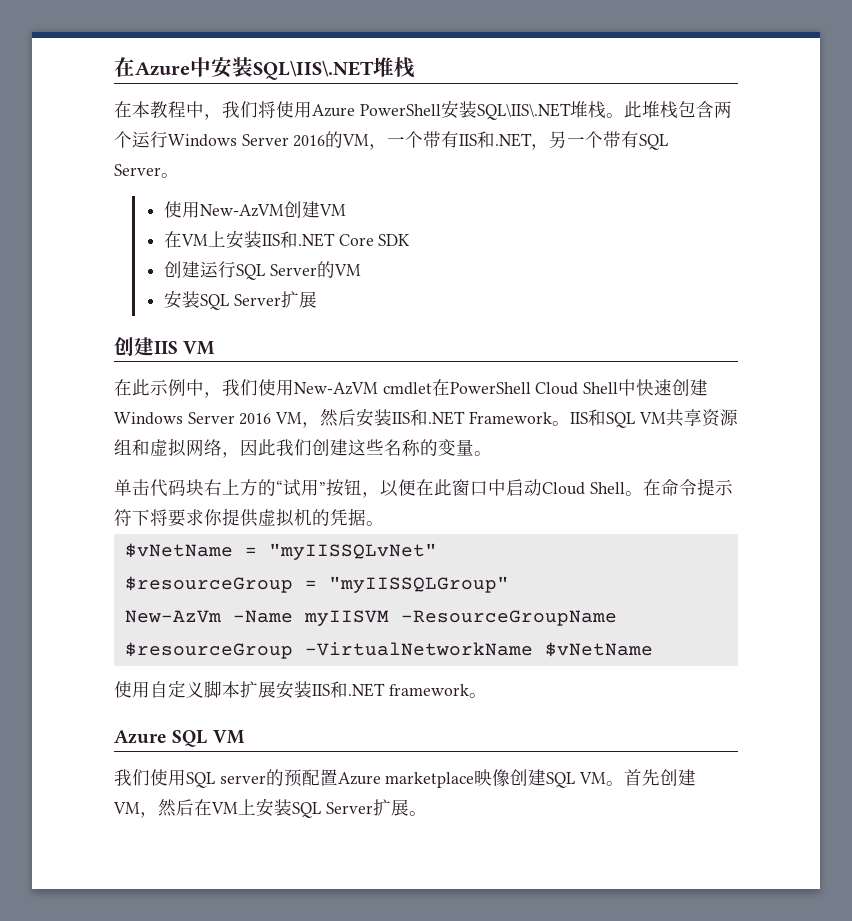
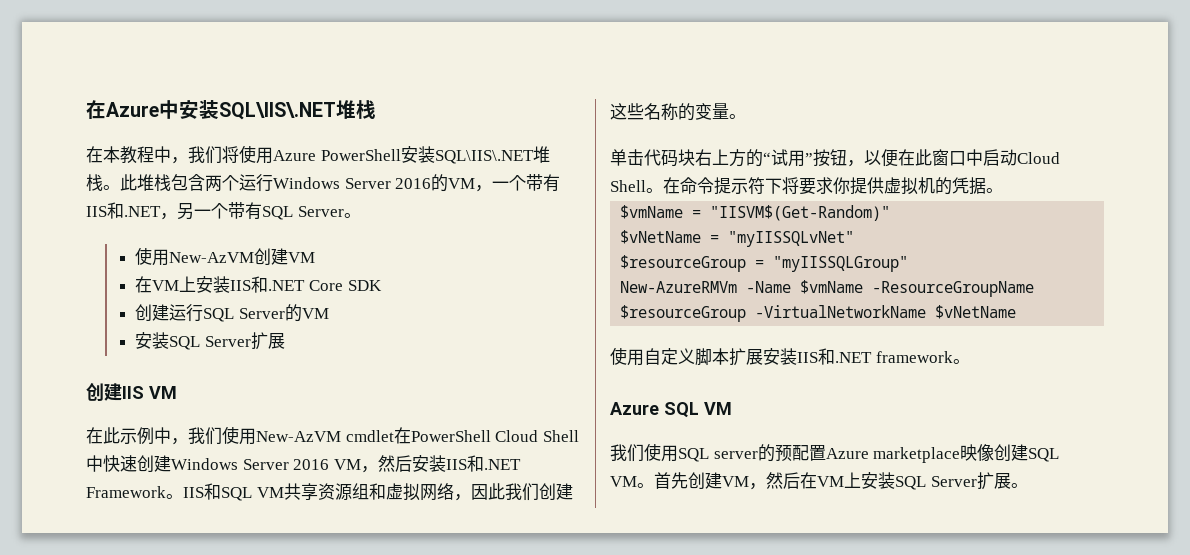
+ $vmName = "IISVM$(Get-Random)"
- New-AzVm -Name myIISVM -ResourceGroupName $resourceGroup -VirtualNetworkName $vNetName
+ New-AzureRMVm -Name $vmName -ResourceGroupName $resourceGroup -VirtualNetworkName $vNetName

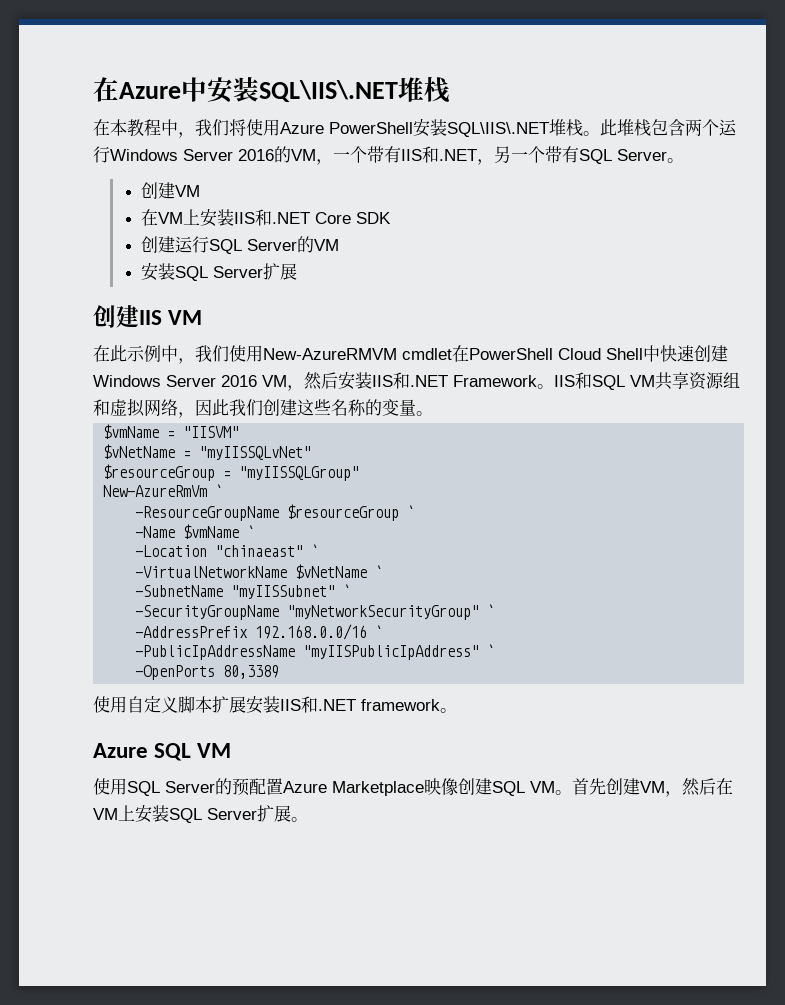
  此堆栈包含两个运行Windows Server 2016的VM，一个带有IIS和.NET，另一个带有SQL Server。
- 使用New-AzVM创建VM
+ 创建VM
- 在此示例中，我们使用New-AzVM cmdlet在PowerShell Cloud Shell中快速创建Windows Server 2016 VM，然后安装IIS和.NET Framework。
+ 在此示例中，我们使用New-AzureRMVM cmdlet在PowerShell Cloud Shell中快速创建Windows Server 2016 VM，然后安装IIS和.NET Framework。
- 单击代码块右上方的“试用”按钮，以便在此窗口中启动Cloud Shell。在命令提示符下将要求你提供虚拟机的凭据。
- $vmName = "IISVM$(Get-Random)"
+ $vmName = "IISVM"
- New-AzureRMVm -Name $vmName -ResourceGroupName $resourceGroup -VirtualNetworkName $vNetName
+ New-AzureRmVm `
+ -ResourceGroupName $resourceGroup `
+ -Name $vmName `
+ -Location "chinaeast" `
+ -VirtualNetworkName $vNetName `
+ -SubnetName "myIISSubnet" `
+ -SecurityGroupName "myNetworkSecurityGroup" `
+ -AddressPrefix 192.168.0.0/16 `
+ -PublicIpAddressName "myIISPublicIpAddress" `
+ -OpenPorts 80,3389
- 我们使用SQL server的预配置Azure marketplace映像创建SQL VM。
+ 使用SQL Server的预配置Azure Marketplace映像创建SQL VM。

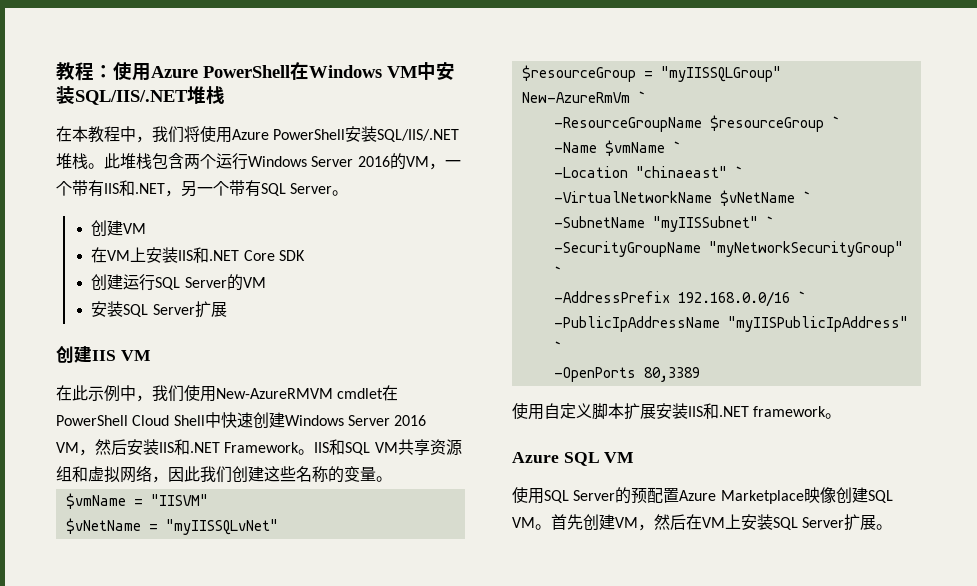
- 在Azure中安装SQL\IIS\.NET堆栈
+ 教程：使用Azure PowerShell在Windows VM中安装SQL/IIS/.NET堆栈
- 在本教程中，我们将使用Azure PowerShell安装SQL\IIS\.NET堆栈。
+ 在本教程中，我们将使用Azure PowerShell安装SQL/IIS/.NET堆栈。

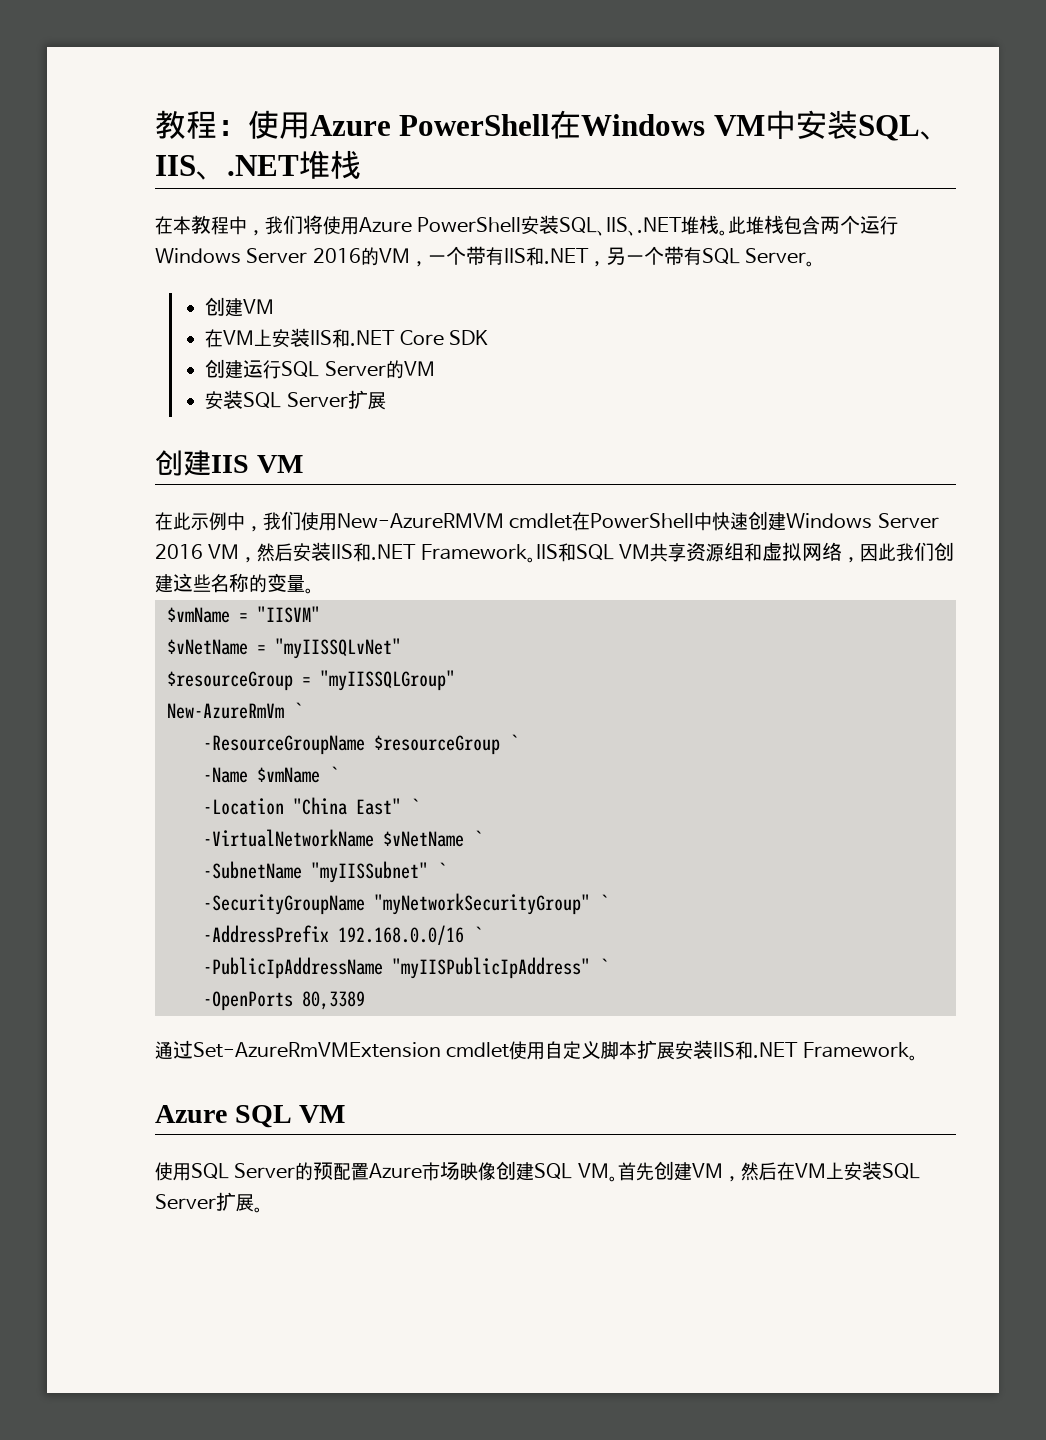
- 教程：使用Azure PowerShell在Windows VM中安装SQL/IIS/.NET堆栈
+ 教程：使用Azure PowerShell在Windows VM中安装SQL、IIS、.NET堆栈
- 在本教程中，我们将使用Azure PowerShell安装SQL/IIS/.NET堆栈。
+ 在本教程中，我们将使用Azure PowerShell安装SQL、IIS、.NET堆栈。
- 在此示例中，我们使用New-AzureRMVM cmdlet在PowerShell Cloud Shell中快速创建Windows Server 2016 VM，然后安装IIS和.NET Framework。
+ 在此示例中，我们使用New-AzureRMVM cmdlet在PowerShell中快速创建Windows Server 2016 VM，然后安装IIS和.NET Framework。
- -Location "chinaeast" `
+ -Location "China East" `
- 使用自定义脚本扩展安装IIS和.NET framework。
+ 通过Set-AzureRmVMExtension cmdlet使用自定义脚本扩展安装IIS和.NET Framework。
- 使用SQL Server的预配置Azure Marketplace映像创建SQL VM。
+ 使用SQL Server的预配置Azure市场映像创建SQL VM。

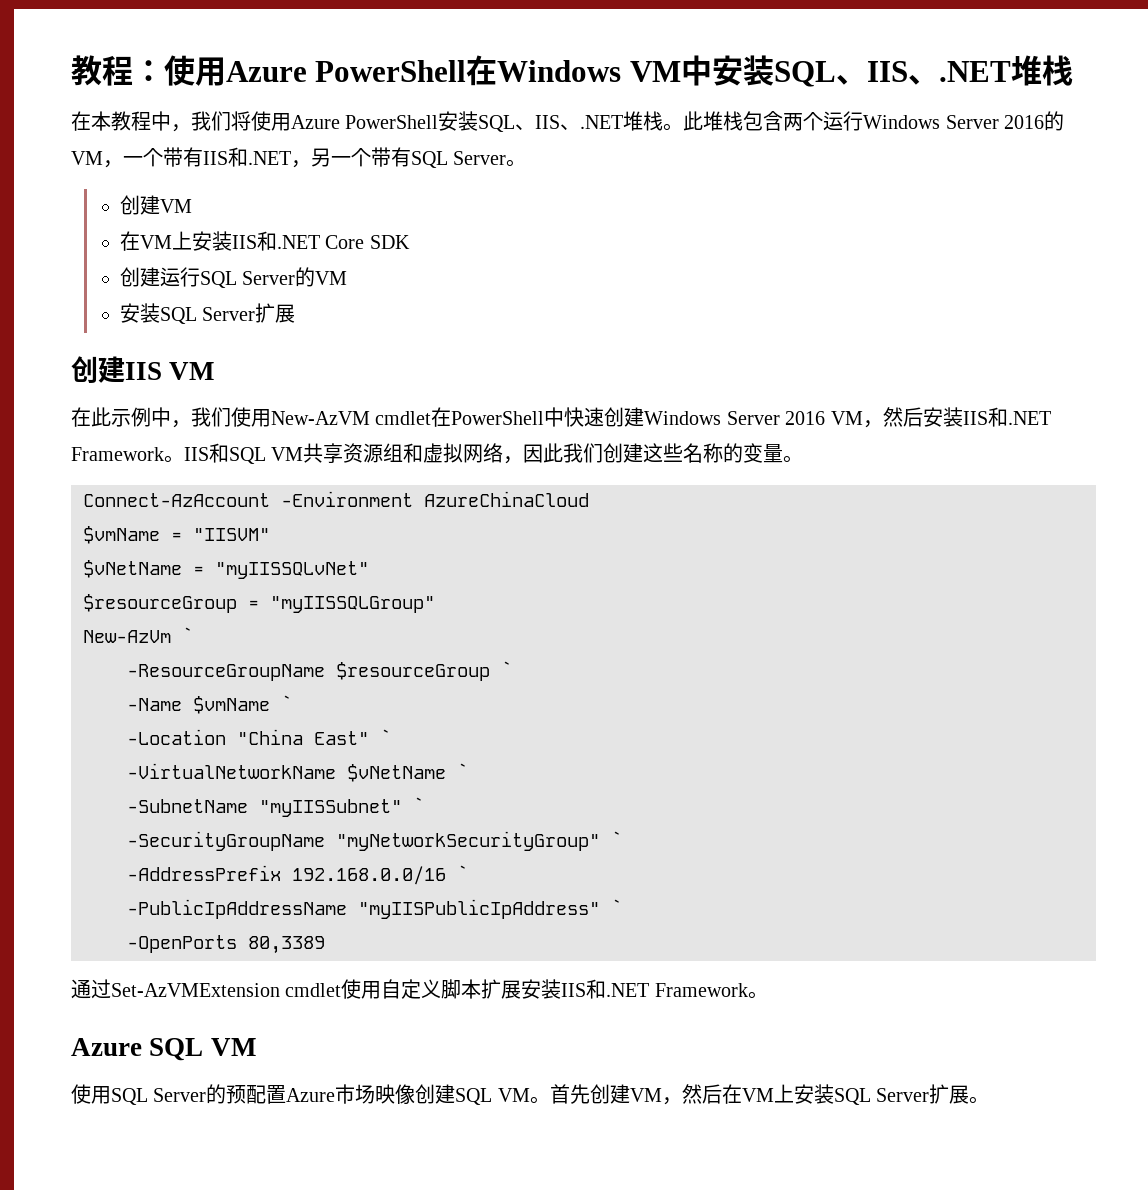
- 在此示例中，我们使用New-AzureRMVM cmdlet在PowerShell中快速创建Windows Server 2016 VM，然后安装IIS和.NET Framework。
+ 在此示例中，我们使用New-AzVM cmdlet在PowerShell中快速创建Windows Server 2016 VM，然后安装IIS和.NET Framework。
+ Connect-AzAccount -Environment AzureChinaCloud
- New-AzureRmVm `
+ New-AzVm `
- 通过Set-AzureRmVMExtension cmdlet使用自定义脚本扩展安装IIS和.NET Framework。
+ 通过Set-AzVMExtension cmdlet使用自定义脚本扩展安装IIS和.NET Framework。

